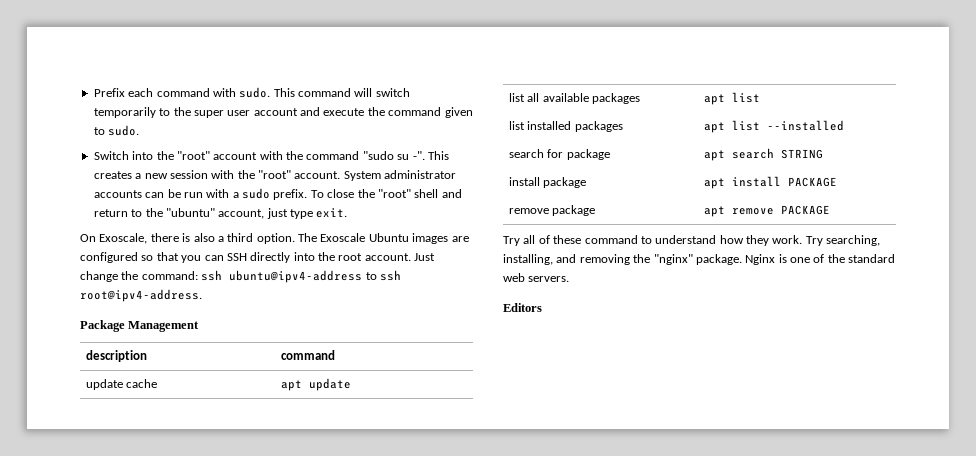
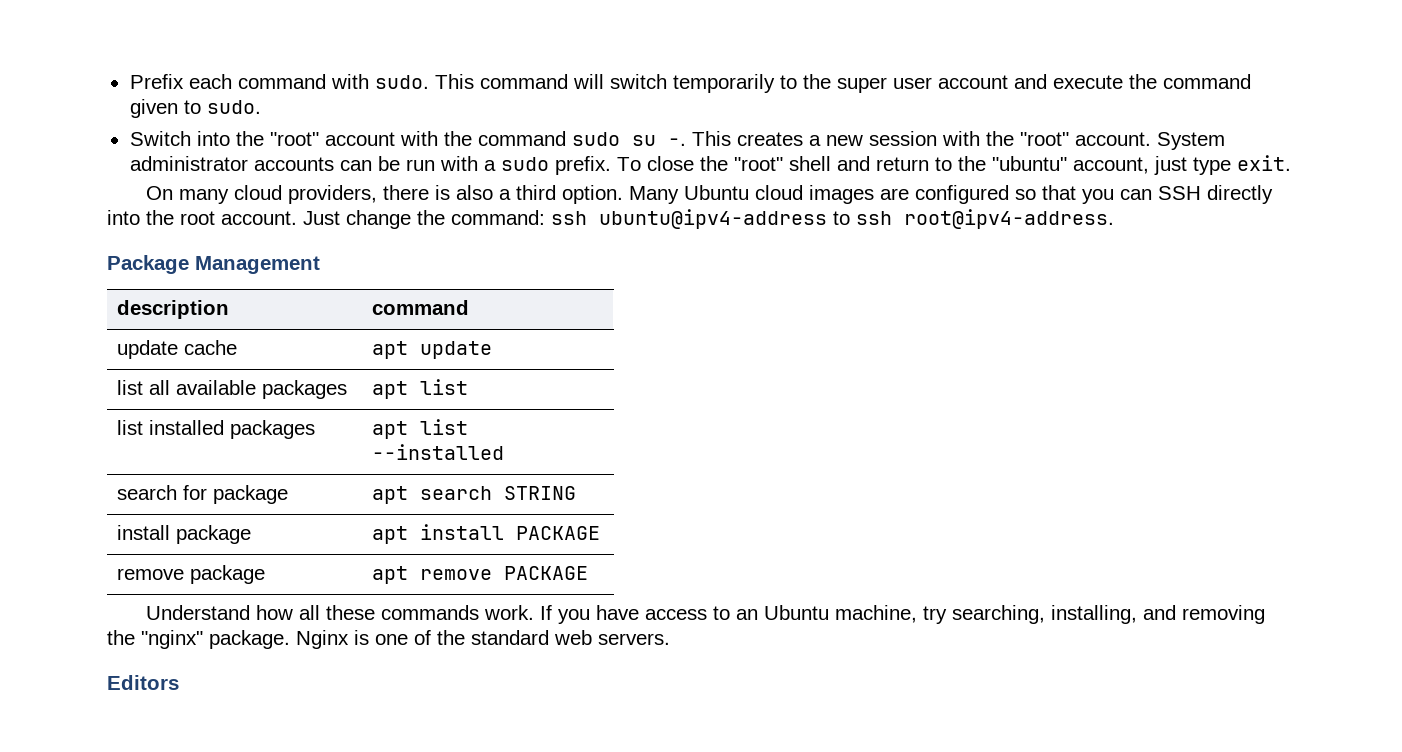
- Switch into the "root" account with the command "sudo su -".
+ Switch into the "root" account with the command sudo su -.
- On Exoscale, there is also a third option.
+ On many cloud providers, there is also a third option.
- The Exoscale Ubuntu images are configured so that you can SSH directly into the root account.
+ Many Ubuntu cloud images are configured so that you can SSH directly into the root account.
- Try all of these command to understand how they work. Try searching, installing, and removing the "nginx" package.
+ Understand how all these commands work. If you have access to an Ubuntu machine, try searching, installing, and removing the "nginx" package.

